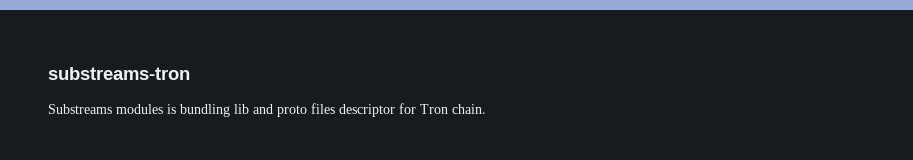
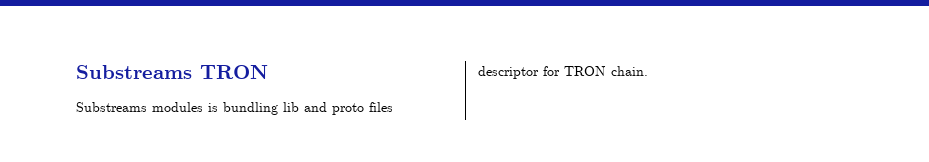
- substreams-tron
+ Substreams TRON
- Substreams modules is bundling lib and proto files descriptor for Tron chain.
+ Substreams modules is bundling lib and proto files descriptor for TRON chain.

